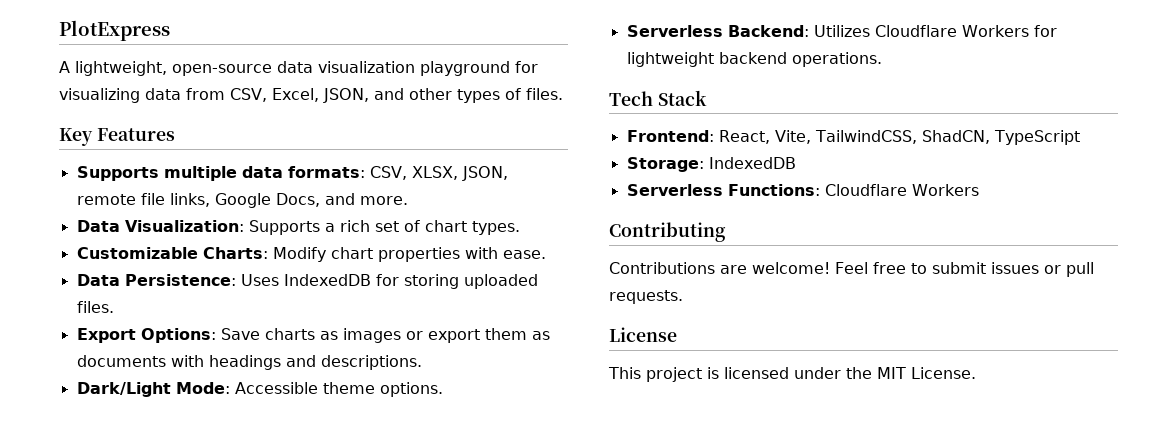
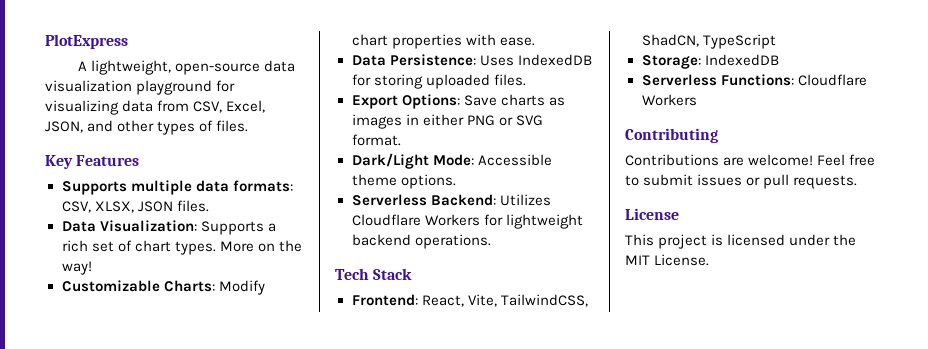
- Supports multiple data formats: CSV, XLSX, JSON, remote file links, Google Docs, and more.
+ Supports multiple data formats: CSV, XLSX, JSON files.
+ More on the way!
- Export Options: Save charts as images or export them as documents with headings and descriptions.
+ Export Options: Save charts as images in either PNG or SVG format.

